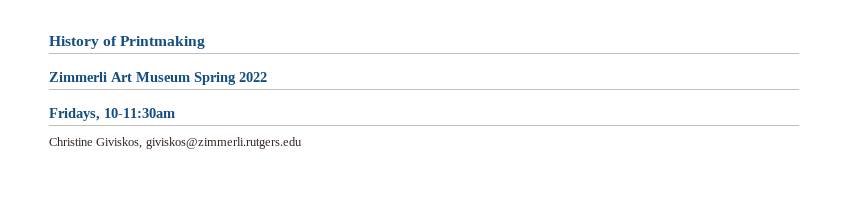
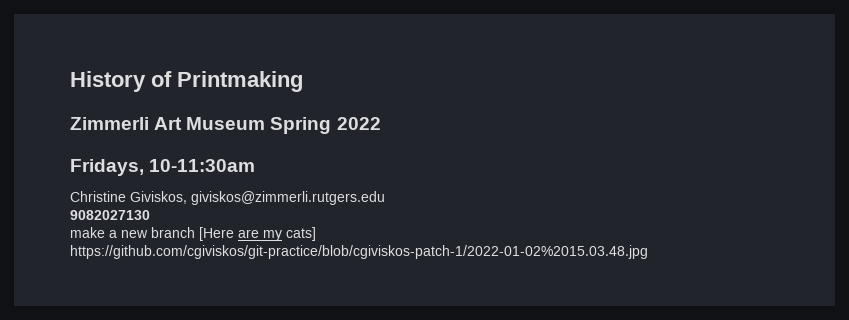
+ 9082027130
+ make a new branch [Here are my cats] https://github.com/cgiviskos/git-practice/blob/cgiviskos-patch-1/2022-01-02%2015.03.48.jpg

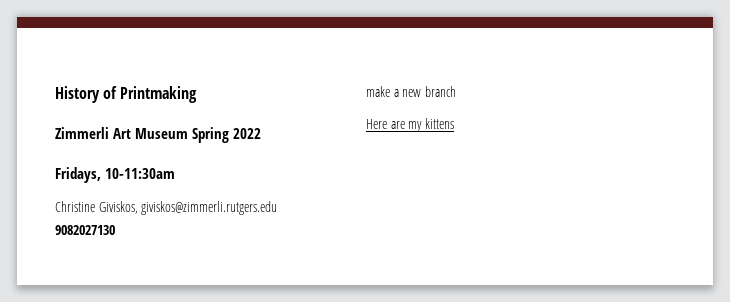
- make a new branch [Here are my cats] https://github.com/cgiviskos/git-practice/blob/cgiviskos-patch-1/2022-01-02%2015.03.48.jpg
+ make a new branch
+ Here are my kittens

